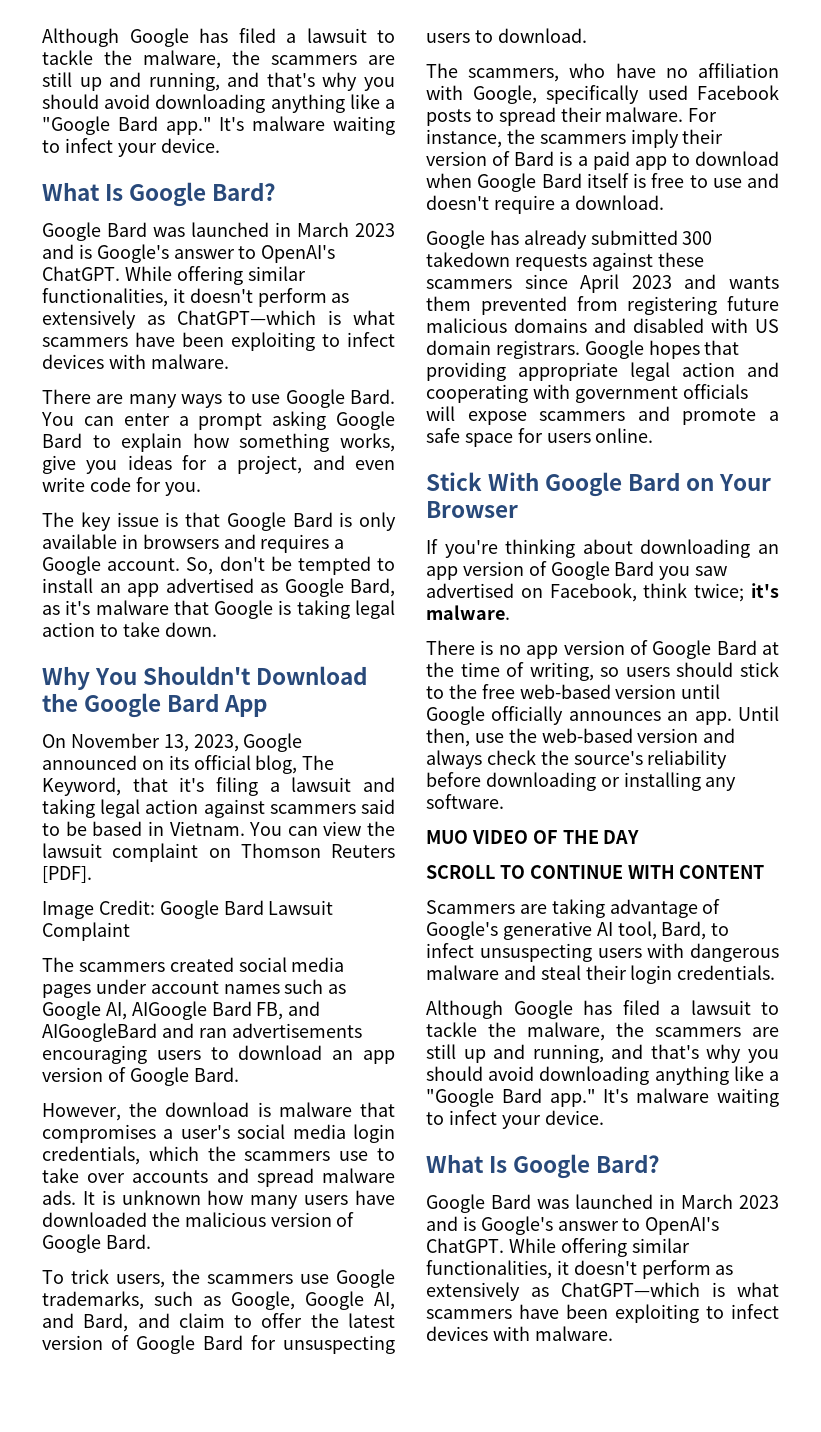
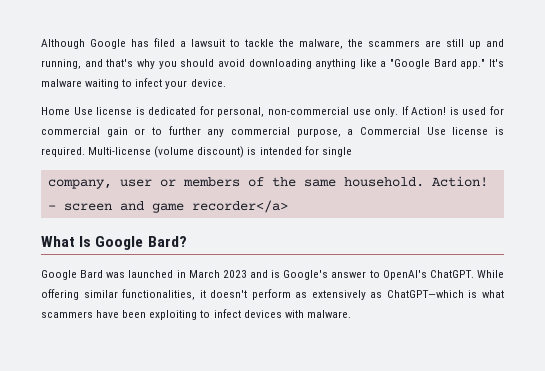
+ Home Use license is dedicated for personal, non-commercial use only. If Action! is used for commercial gain or to further any commercial purpose, a Commercial Use license is required. Multi-license (volume discount) is intended for single
+ company, user or members of the same household. Action! - screen and game recorder</a>
- There are many ways to use Google Bard. You can enter a prompt asking Google Bard to explain how something works, give you ideas for a project, and even write code for you.
- The key issue is that Google Bard is only available in browsers and requires a Google account. So, don't be tempted to install an app advertised as Google Bard, as it's malware that Google is taking legal action to take down.
- Why You Shouldn't Download the Google Bard App
- On November 13, 2023, Google announced on its official blog, The Keyword, that it's filing a lawsuit and taking legal action against scammers said to be based in Vietnam. You can view the lawsuit complaint on Thomson Reuters [PDF].
- Image Credit: Google Bard Lawsuit Complaint
- The scammers created social media pages under account names such as Google AI, AIGoogle Bard FB, and AIGoogleBard and ran advertisements encouraging users to download an app version of Google Bard.
- However, the download is malware that compromises a user's social media login credentials, which the scammers use to take over accounts and spread malware ads. It is unknown how many users have downloaded the malicious version of Google Bard.
- To trick users, the scammers use Google trademarks, such as Google, Google AI, and Bard, and claim to offer the latest version of Google Bard for unsuspecting users to download.
- The scammers, who have no affiliation with Google, specifically used Facebook posts to spread their malware. For instance, the scammers imply their version of Bard is a paid app to download when Google Bard itself is free to use and doesn't require a download.
- Google has already submitted 300 takedown requests against these scammers since April 2023 and wants them prevented from registering future malicious domains and disabled with US domain registrars. Google hopes that providing appropriate legal action and cooperating with government officials will expose scammers and promote a safe space for users online.
- Stick With Google Bard on Your Browser
- If you're thinking about downloading an app version of Google Bard you saw advertised on Facebook, think twice; it's malware.
- There is no app version of Google Bard at the time of writing, so users should stick to the free web-based version until Google officially announces an app. Until then, use the web-based version and always check the source's reliability before downloading or installing any software.
- MUO VIDEO OF THE DAY
- SCROLL TO CONTINUE WITH CONTENT
- Scammers are taking advantage of Google's generative AI tool, Bard, to infect unsuspecting users with dangerous malware and steal their login credentials.
- Although Google has filed a lawsuit to tackle the malware, the scammers are still up and running, and that's why you should avoid downloading anything like a "Google Bard app." It's malware waiting to infect your device.
- What Is Google Bard?
- Google Bard was launched in March 2023 and is Google's answer to OpenAI's ChatGPT. While offering similar functionalities, it doesn't perform as extensively as ChatGPT—which is what scammers have been exploiting to infect devices with malware.

